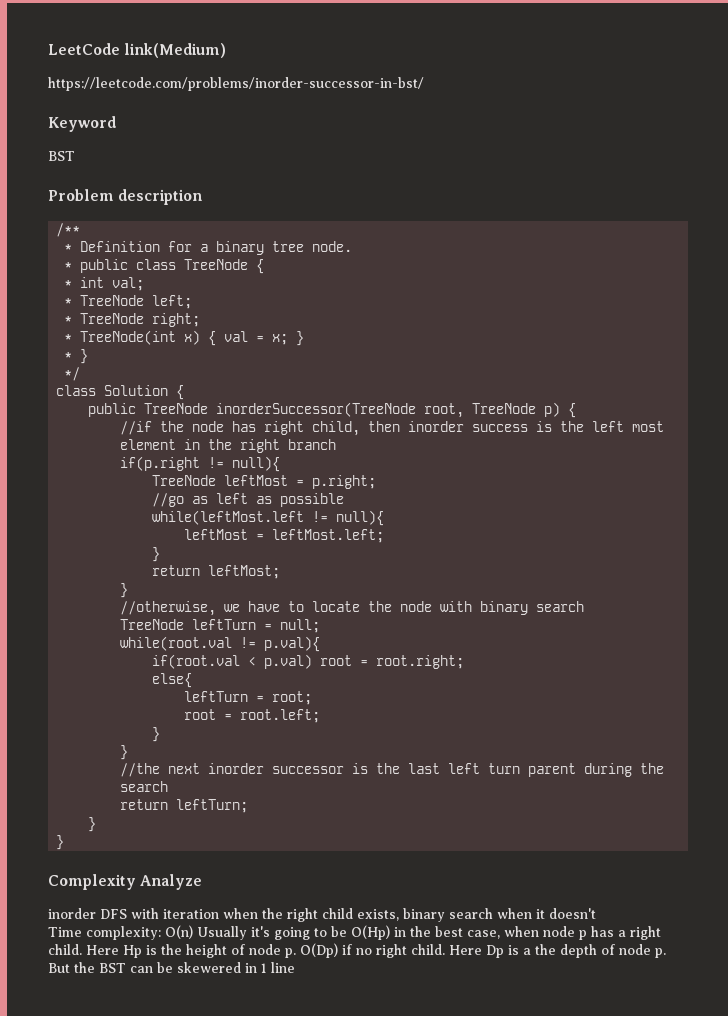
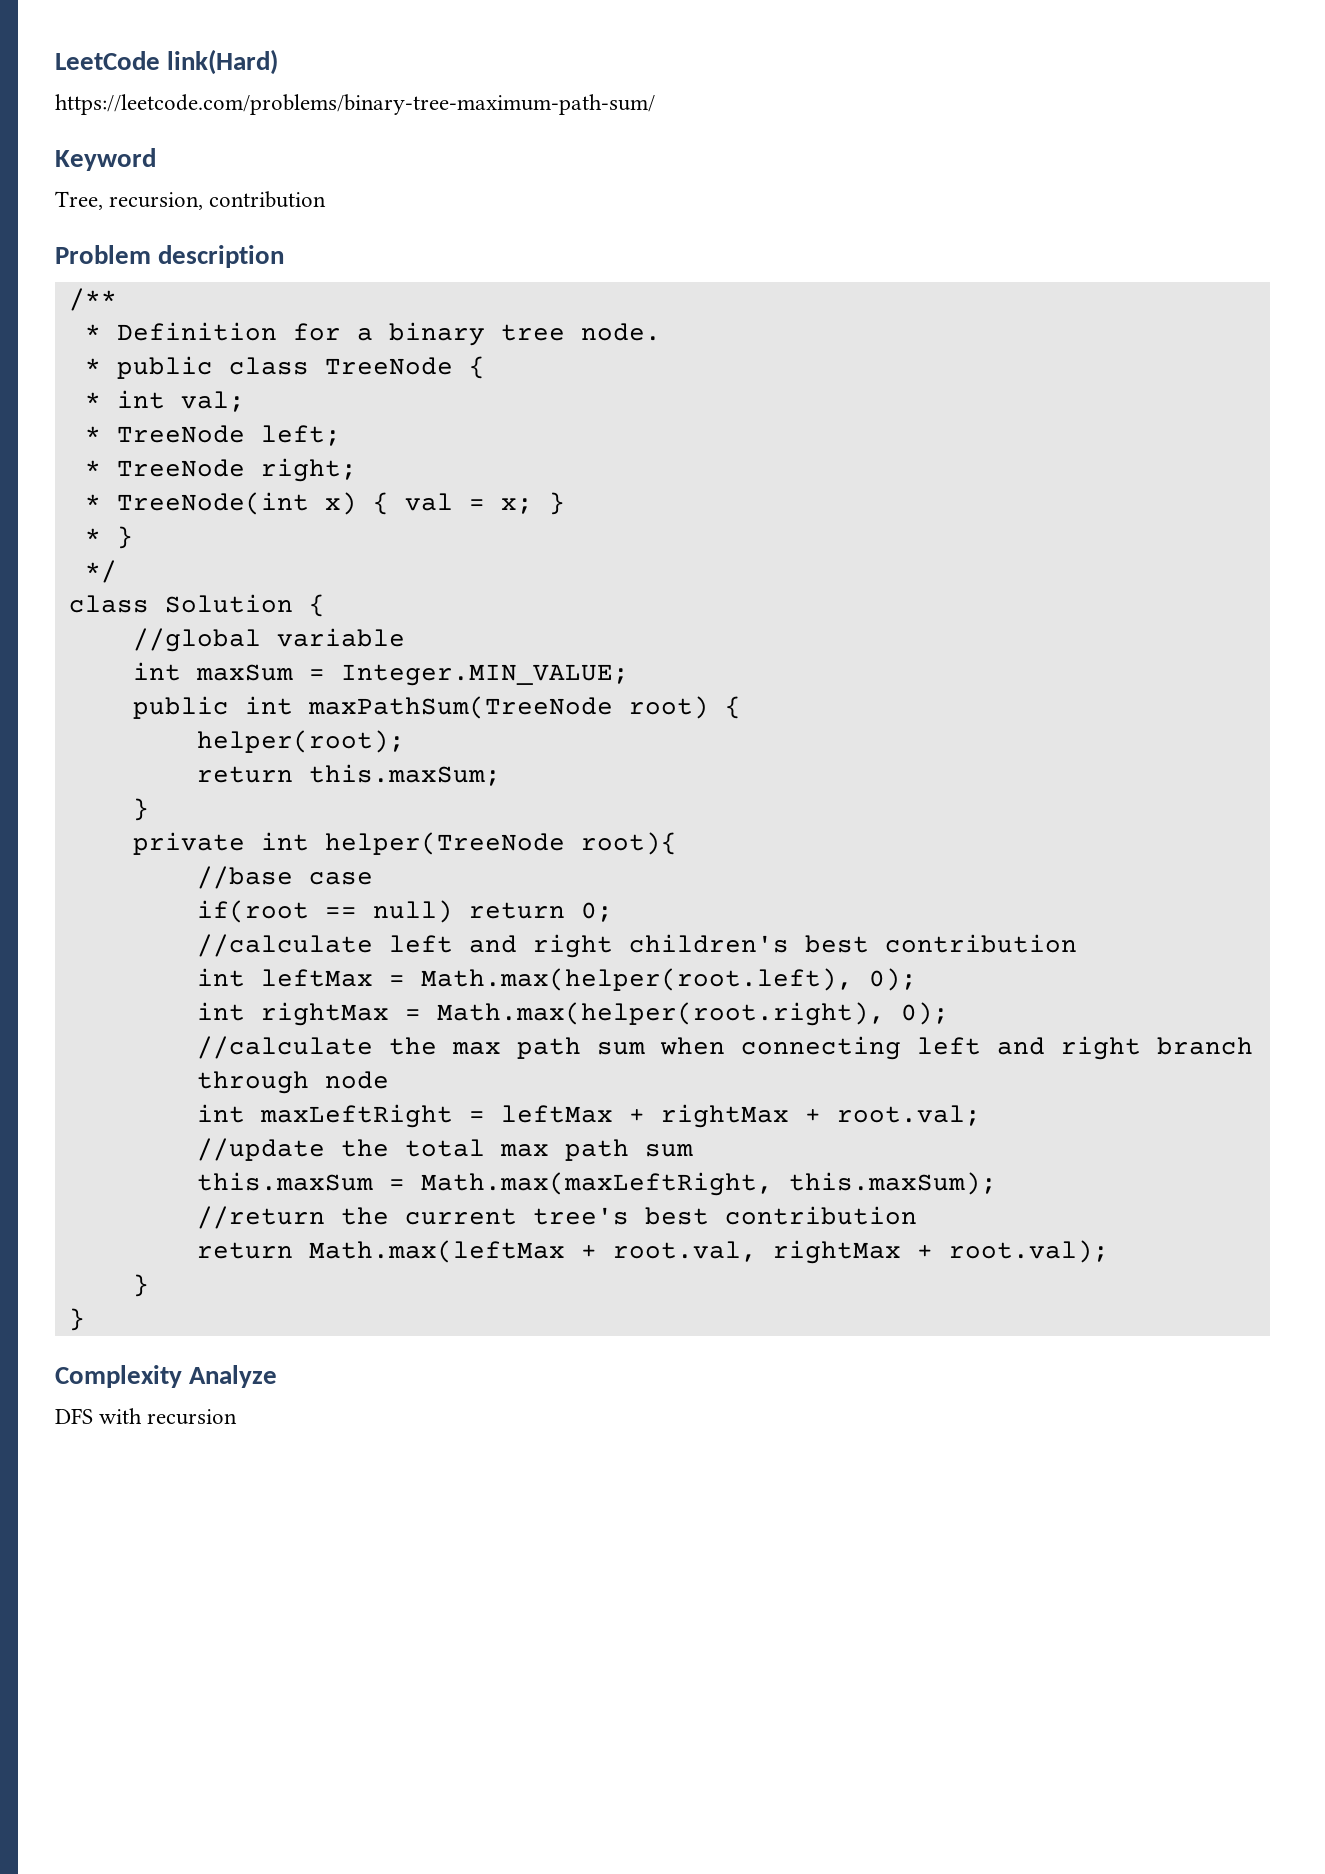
- LeetCode link(Medium)
- https://leetcode.com/problems/inorder-successor-in-bst/
+ LeetCode link(Hard)
+ https://leetcode.com/problems/binary-tree-maximum-path-sum/
  Keyword
- BST
+ Tree, recursion, contribution
- public TreeNode inorderSuccessor(TreeNode root, TreeNode p) {
- //if the node has right child, then inorder success is the left most element in the right branch
- if(p.right != null){
- TreeNode leftMost = p.right;
- //go as left as possible
- while(leftMost.left != null){
- leftMost = leftMost.left;
+ //global variable
+ int maxSum = Integer.MIN_VALUE;
+ public int maxPathSum(TreeNode root) {
+ helper(root);
+ return this.maxSum;
  }
- return leftMost;
- }
- //otherwise, we have to locate the node with binary search
- TreeNode leftTurn = null;
- while(root.val != p.val){
- if(root.val < p.val) root = root.right;
- else{
- leftTurn = root;
- root = root.left;
- }
- }
- //the next inorder successor is the last left turn parent during the search
- return leftTurn;
+ private int helper(TreeNode root){
+ //base case
+ if(root == null) return 0;
+ //calculate left and right children's best contribution
+ int leftMax = Math.max(helper(root.left), 0);
+ int rightMax = Math.max(helper(root.right), 0);
+ //calculate the max path sum when connecting left and right branch through node
+ int maxLeftRight = leftMax + rightMax + root.val;
+ //update the total max path sum
+ this.maxSum = Math.max(maxLeftRight, this.maxSum);
+ //return the current tree's best contribution
+ return Math.max(leftMax + root.val, rightMax + root.val);
- inorder DFS with iteration when the right child exists, binary search when it doesn't
- Time complexity: O(n) Usually it's going to be O(Hp) in the best case, when node p has a right child. Here Hp is the height of node p. O(Dp) if no right child. Here Dp is a the depth of node p. But the BST can be skewered in 1 line
+ DFS with recursion

